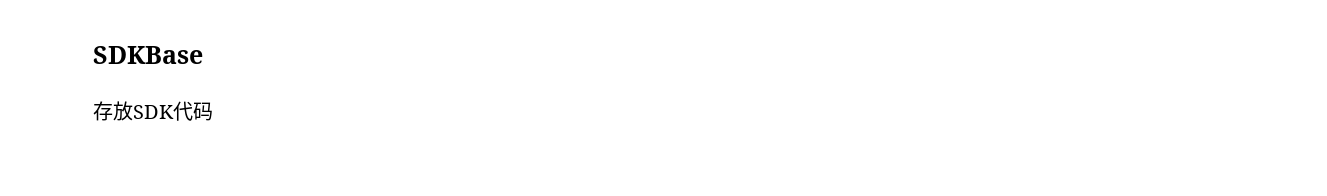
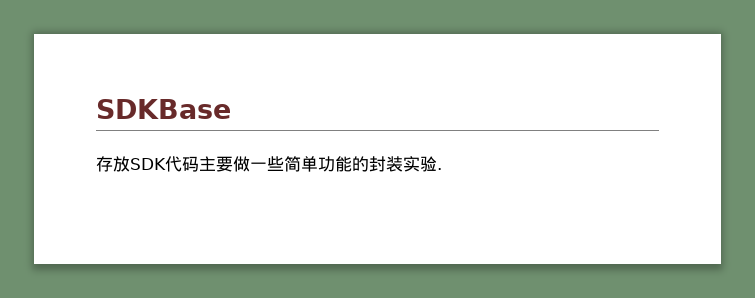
- 存放SDK代码
+ 存放SDK代码主要做一些简单功能的封装实验.

